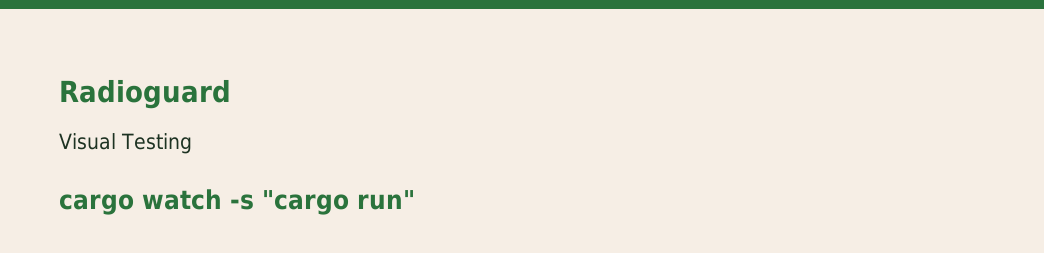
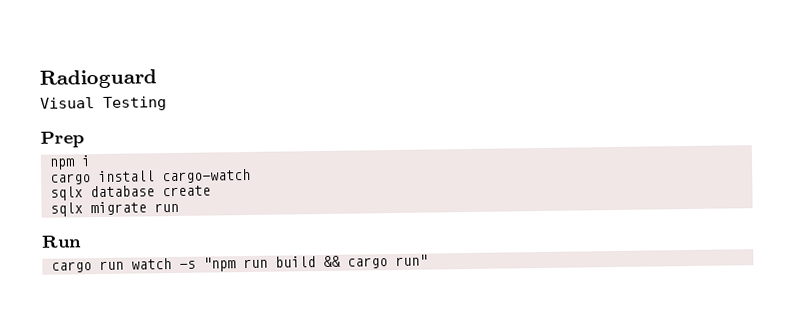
- cargo watch -s "cargo run"
+ Prep
+ npm i
+ cargo install cargo-watch
+ sqlx database create
+ sqlx migrate run
+ Run
+ cargo run watch -s "npm run build && cargo run"

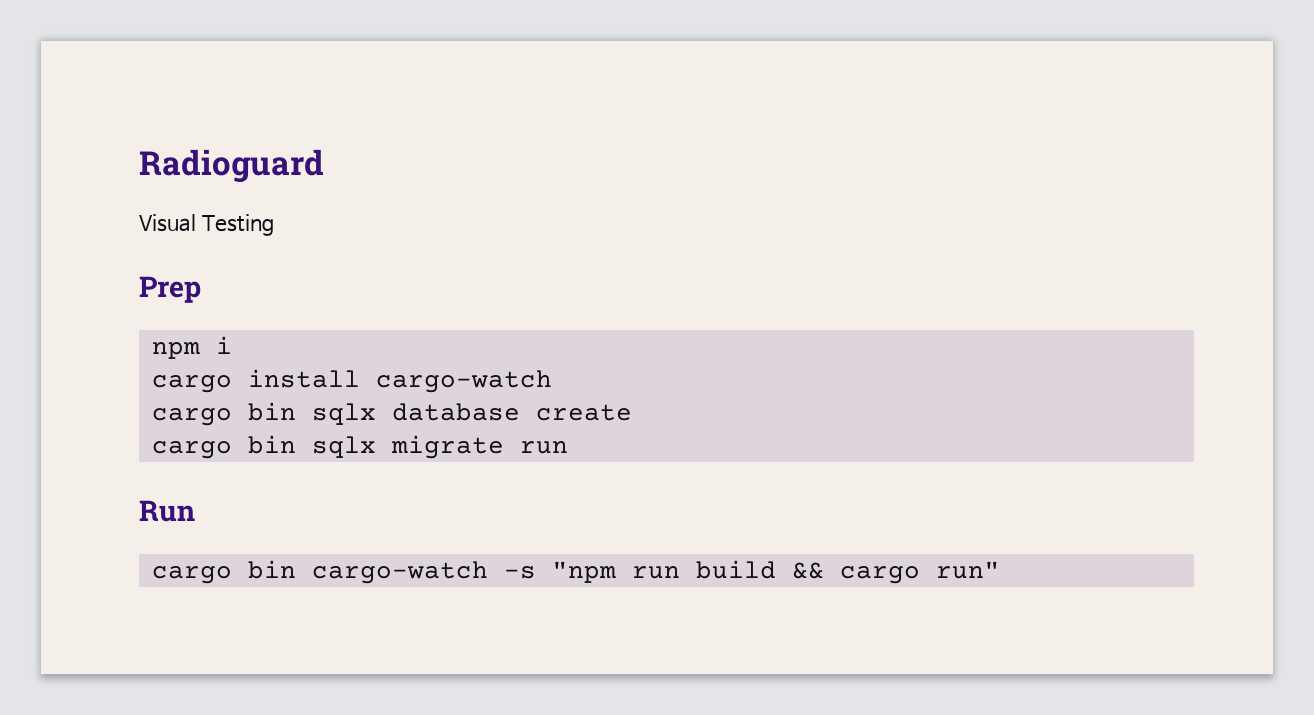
- sqlx database create
+ cargo bin sqlx database create
- sqlx migrate run
+ cargo bin sqlx migrate run
- cargo run watch -s "npm run build && cargo run"
+ cargo bin cargo-watch -s "npm run build && cargo run"

